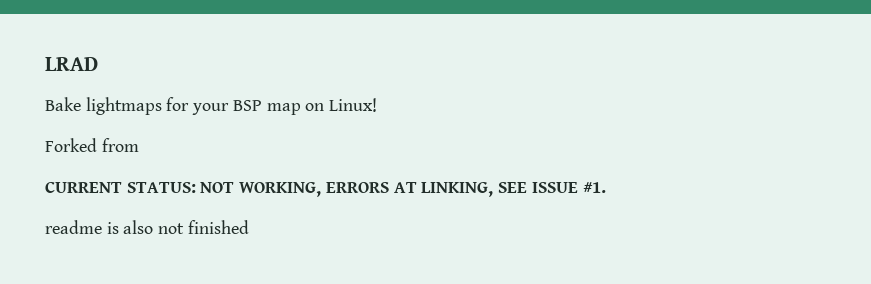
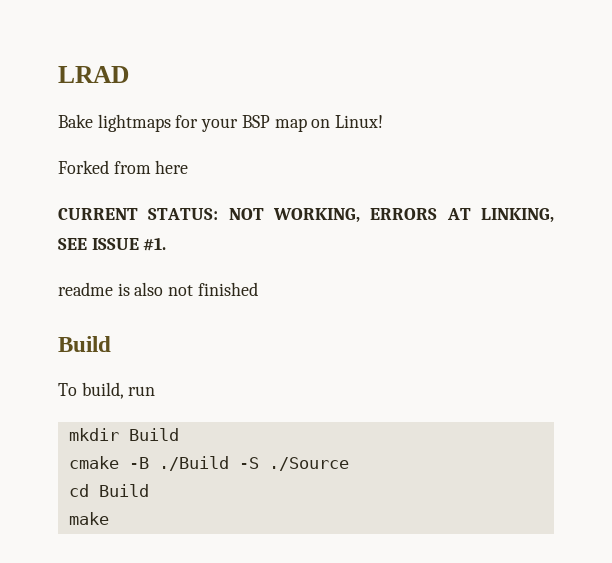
- Forked from
+ Forked from here
  readme is also not finished
+ Build
+ To build, run
+ mkdir Build
+ cmake -B ./Build -S ./Source
+ cd Build
+ make

